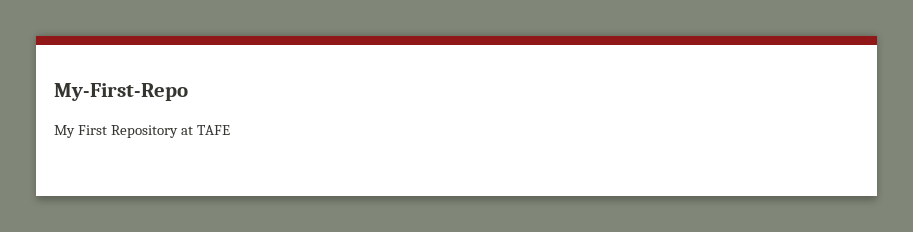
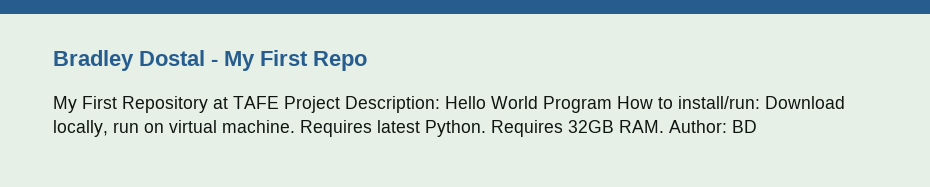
- My-First-Repo
+ Bradley Dostal - My First Repo
- My First Repository at TAFE
+ My First Repository at TAFE Project Description: Hello World Program How to install/run: Download locally, run on virtual machine. Requires latest Python. Requires 32GB RAM. Author: BD

